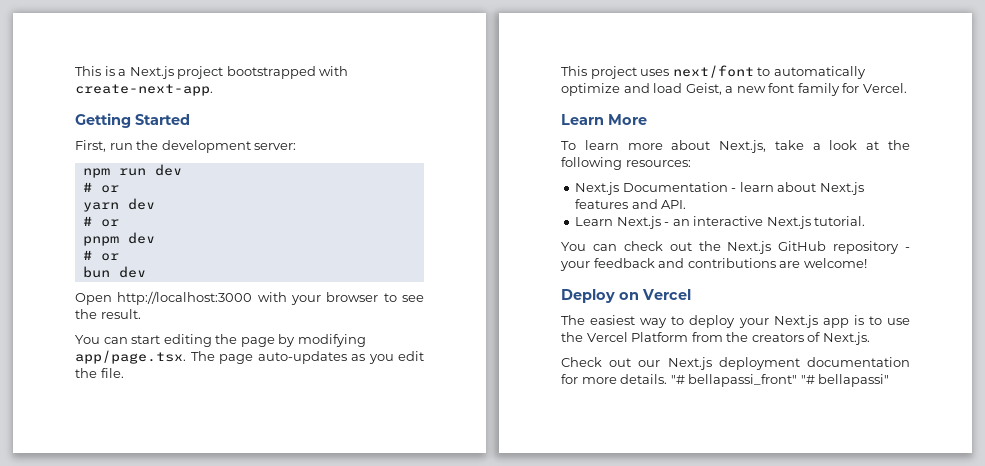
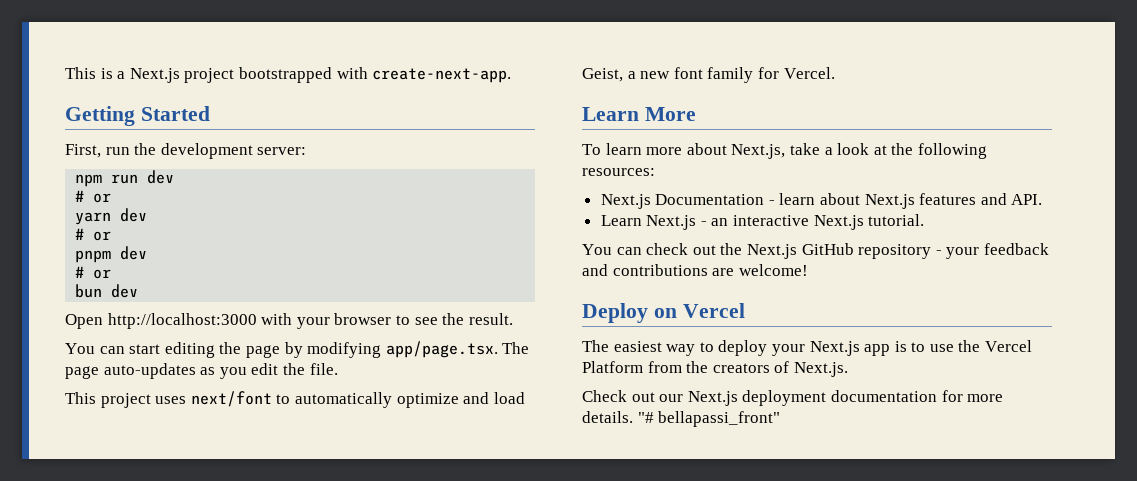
- "# bellapassi_front" "# bellapassi"
+ "# bellapassi_front"

